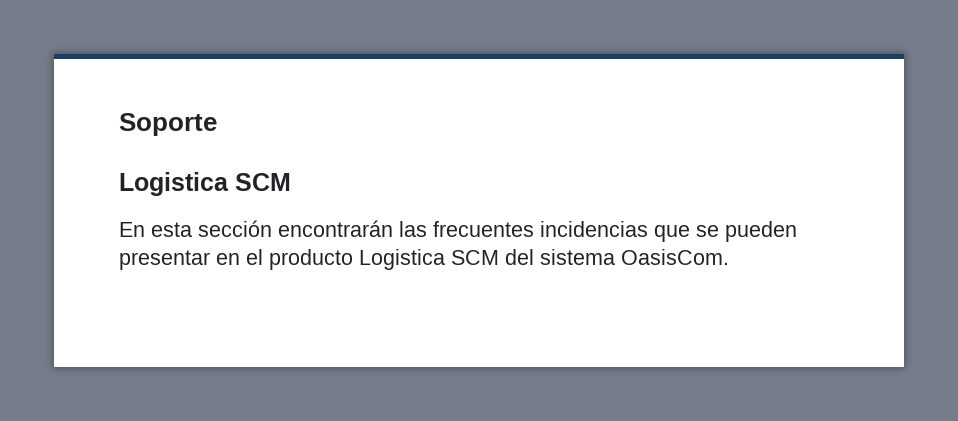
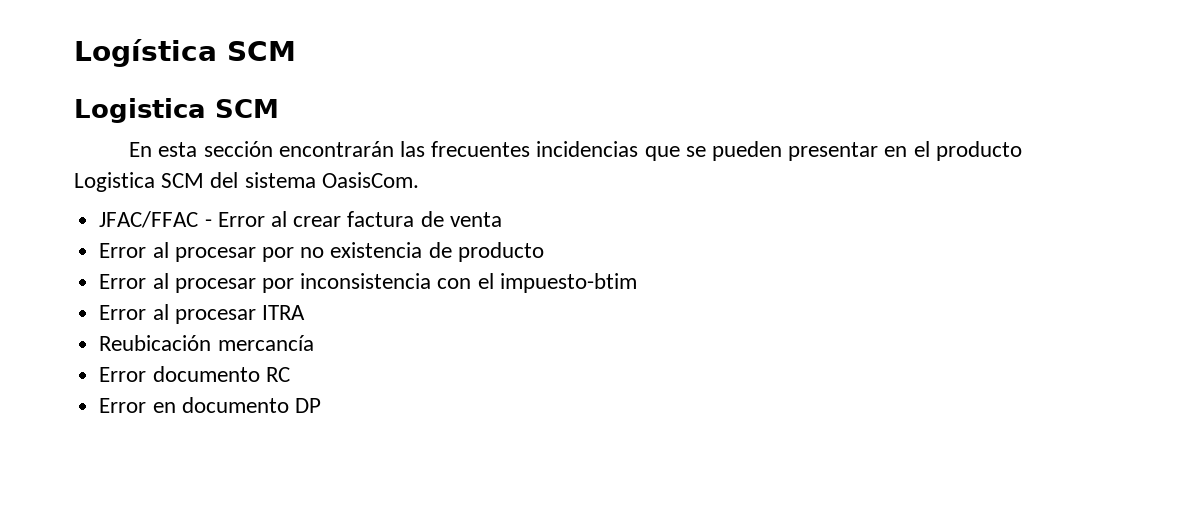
- Soporte
+ Logística SCM
+ JFAC/FFAC - Error al crear factura de venta
+ Error al procesar por no existencia de producto
+ Error al procesar por inconsistencia con el impuesto-btim
+ Error al procesar ITRA
+ Reubicación mercancía
+ Error documento RC
+ Error en documento DP

